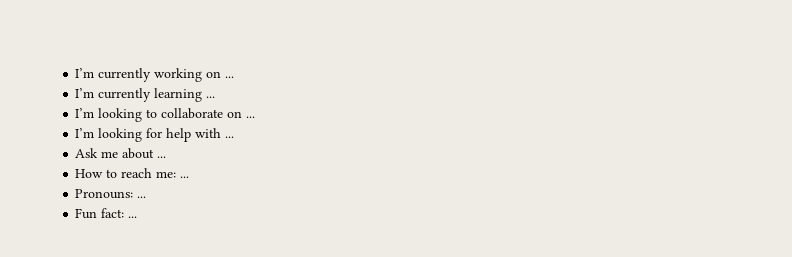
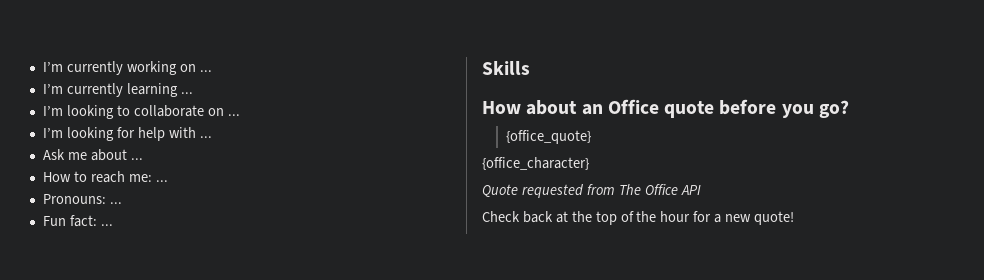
+ Skills
+ How about an Office quote before you go?
+ {office_quote}
+ {office_character}
+ Quote requested from The Office API
+ Check back at the top of the hour for a new quote!

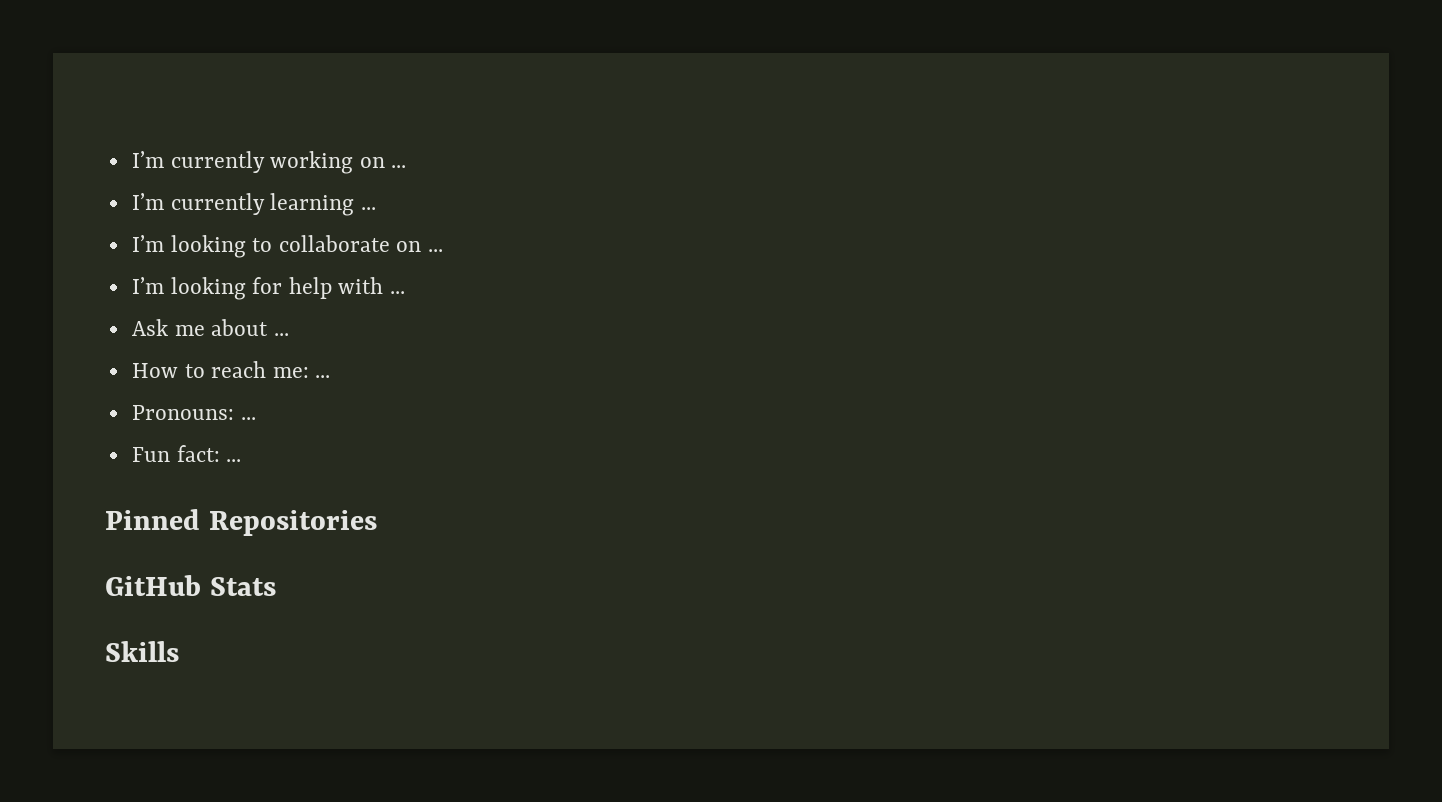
+ Pinned Repositories
+ GitHub Stats
  Skills
- How about an Office quote before you go?
- {office_quote}
- {office_character}
- Quote requested from The Office API
- Check back at the top of the hour for a new quote!

